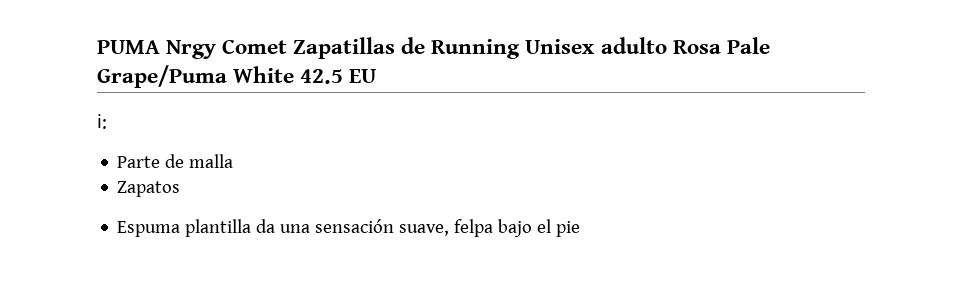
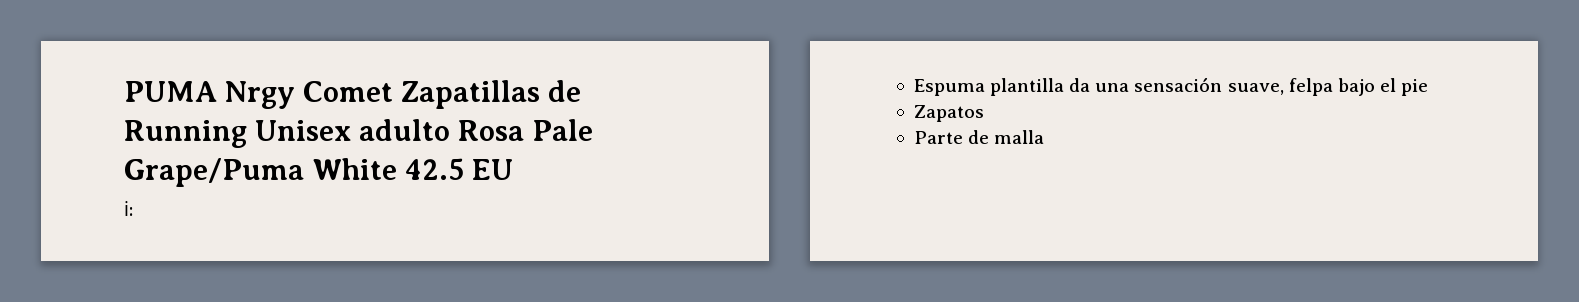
- Parte de malla
- Zapatos
+ Zapatos
+ Parte de malla

